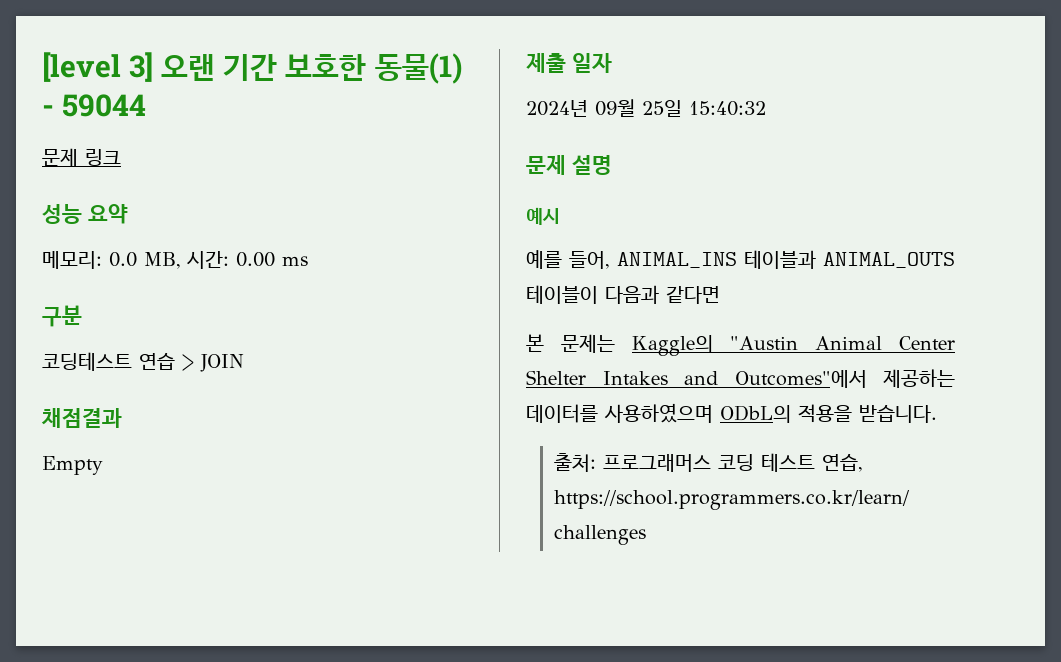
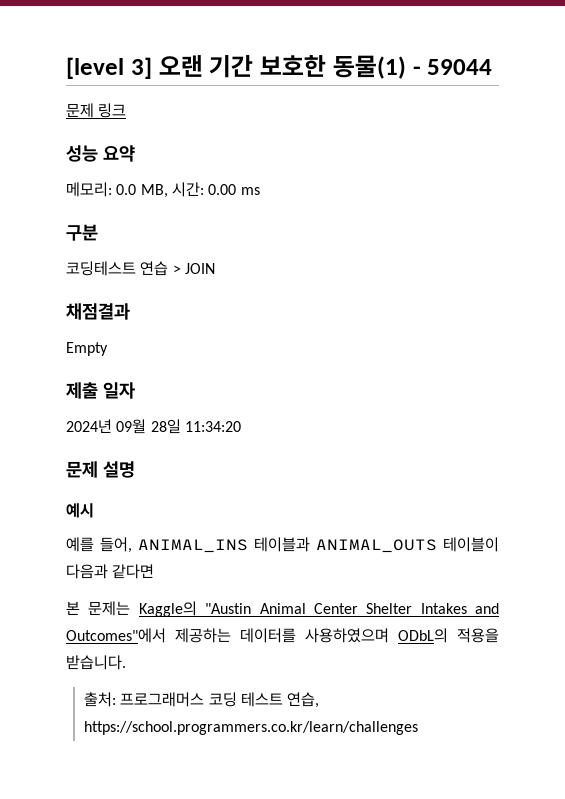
- 2024년 09월 25일 15:40:32
+ 2024년 09월 28일 11:34:20

